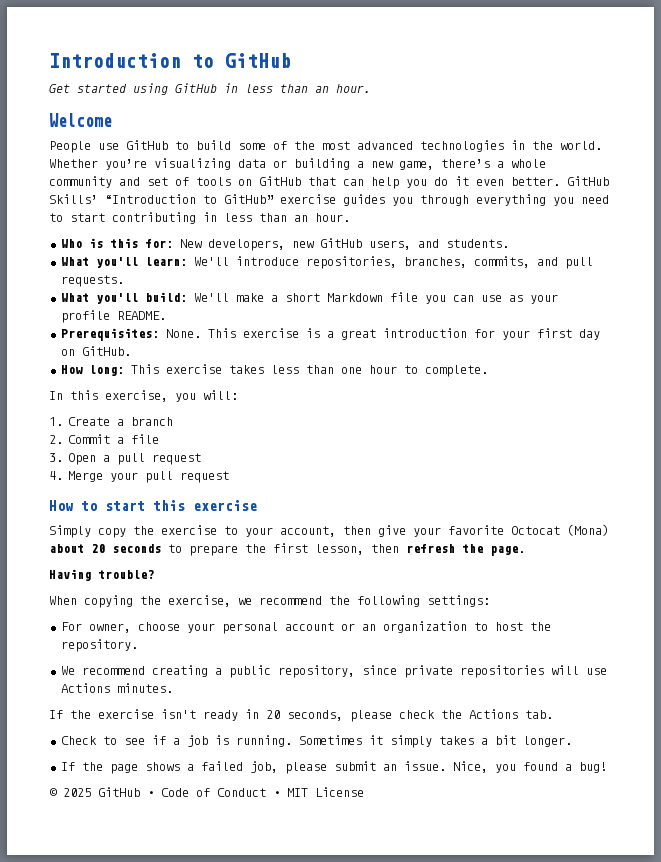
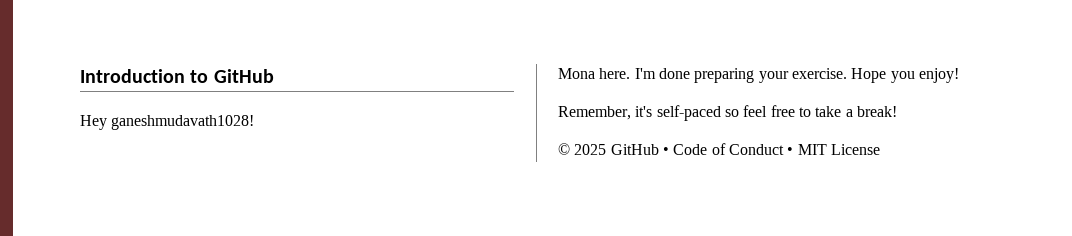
- Get started using GitHub in less than an hour.
- Welcome
- People use GitHub to build some of the most advanced technologies in the world. Whether you’re visualizing data or building a new game, there’s a whole community and set of tools on GitHub that can help you do it even better. GitHub Skills’ “Introduction to GitHub” exercise guides you through everything you need to start contributing in less than an hour.
- Who is this for: New developers, new GitHub users, and students.
- What you'll learn: We'll introduce repositories, branches, commits, and pull requests.
- What you'll build: We'll make a short Markdown file you can use as your profile README.
- Prerequisites: None. This exercise is a great introduction for your first day on GitHub.
- How long: This exercise takes less than one hour to complete.
- In this exercise, you will:
- 1. Create a branch
- 2. Commit a file
- 3. Open a pull request
- 4. Merge your pull request
- How to start this exercise
- Simply copy the exercise to your account, then give your favorite Octocat (Mona) about 20 seconds to prepare the first lesson, then refresh the page.
- Having trouble?
- When copying the exercise, we recommend the following settings:
- For owner, choose your personal account or an organization to host the repository.
- We recommend creating a public repository, since private repositories will use Actions minutes.
- If the exercise isn't ready in 20 seconds, please check the Actions tab.
- Check to see if a job is running. Sometimes it simply takes a bit longer.
- If the page shows a failed job, please submit an issue. Nice, you found a bug!
+ Hey ganeshmudavath1028!
+ Mona here. I'm done preparing your exercise. Hope you enjoy!
+ Remember, it's self-paced so feel free to take a break!

